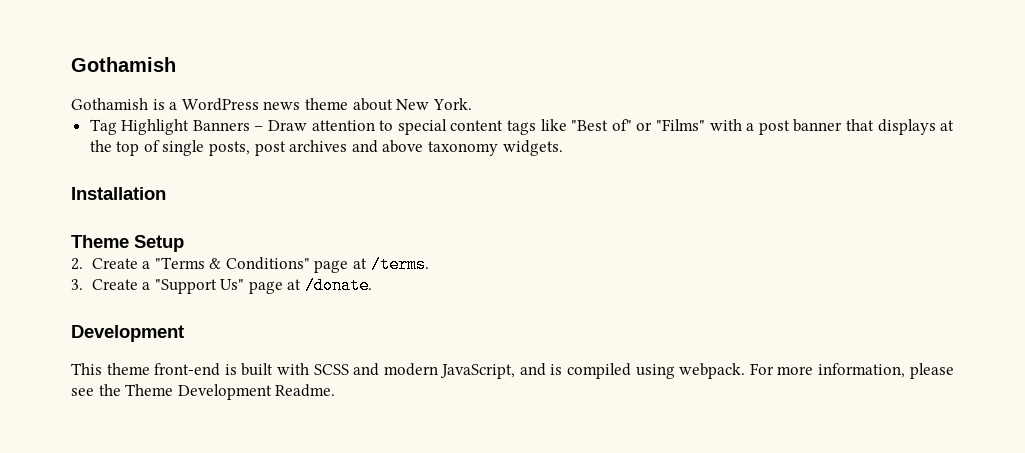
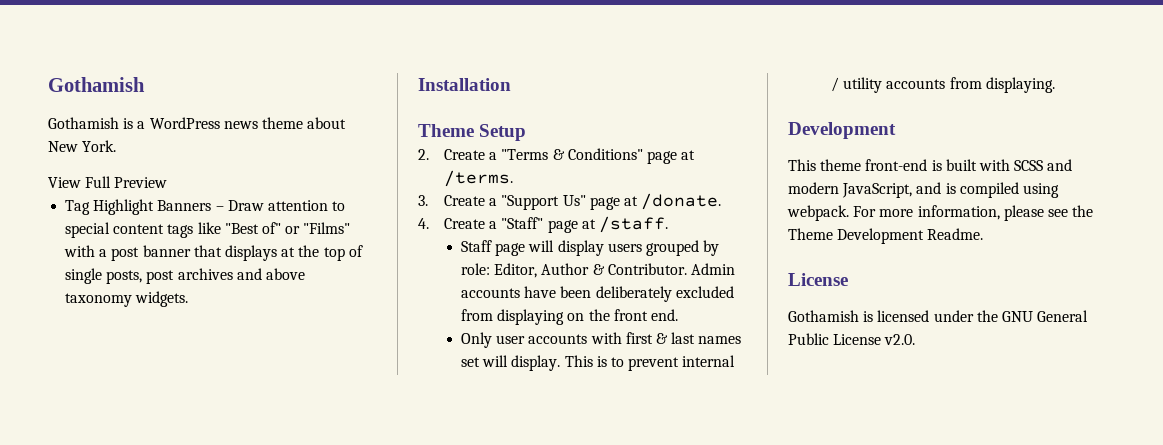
+ View Full Preview
+ 4. Create a "Staff" page at /staff.
+ Staff page will display users grouped by role: Editor, Author & Contributor. Admin accounts have been deliberately excluded from displaying on the front end.
+ Only user accounts with first & last names set will display. This is to prevent internal / utility accounts from displaying.
  For more information, please see the Theme Development Readme.
+ License
+ Gothamish is licensed under the GNU General Public License v2.0.

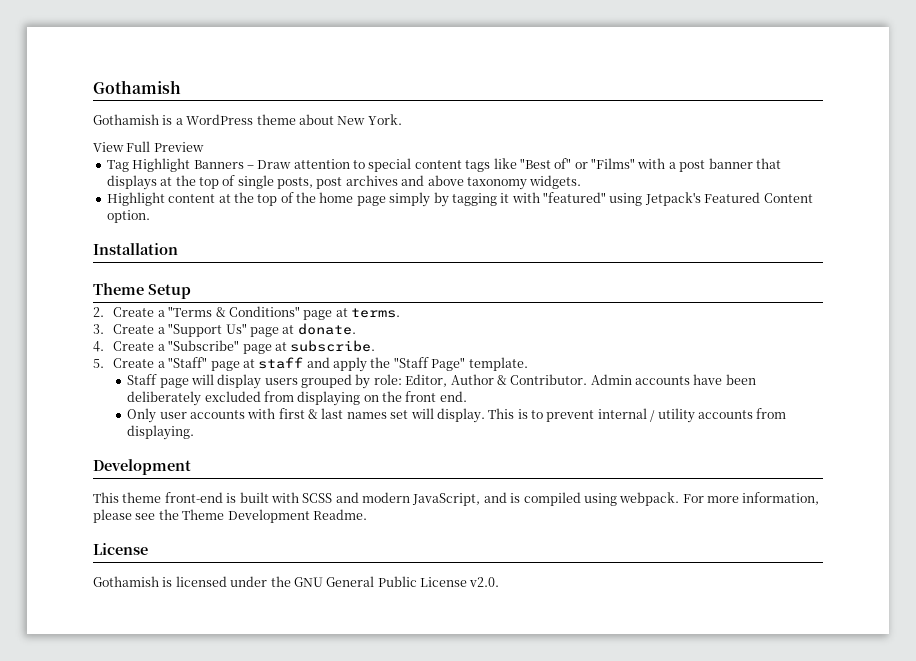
- Gothamish is a WordPress news theme about New York.
+ Gothamish is a WordPress theme about New York.
+ Highlight content at the top of the home page simply by tagging it with "featured" using Jetpack's Featured Content option.
- 2. Create a "Terms & Conditions" page at /terms.
+ 2. Create a "Terms & Conditions" page at terms.
- 3. Create a "Support Us" page at /donate.
- 4. Create a "Staff" page at /staff.
+ 3. Create a "Support Us" page at donate.
+ 4. Create a "Subscribe" page at subscribe.
+ 5. Create a "Staff" page at staff and apply the "Staff Page" template.

